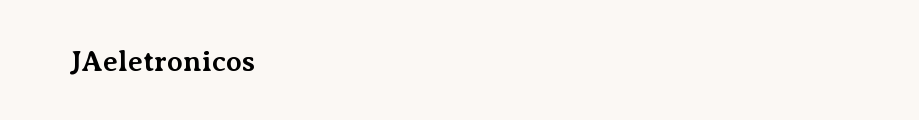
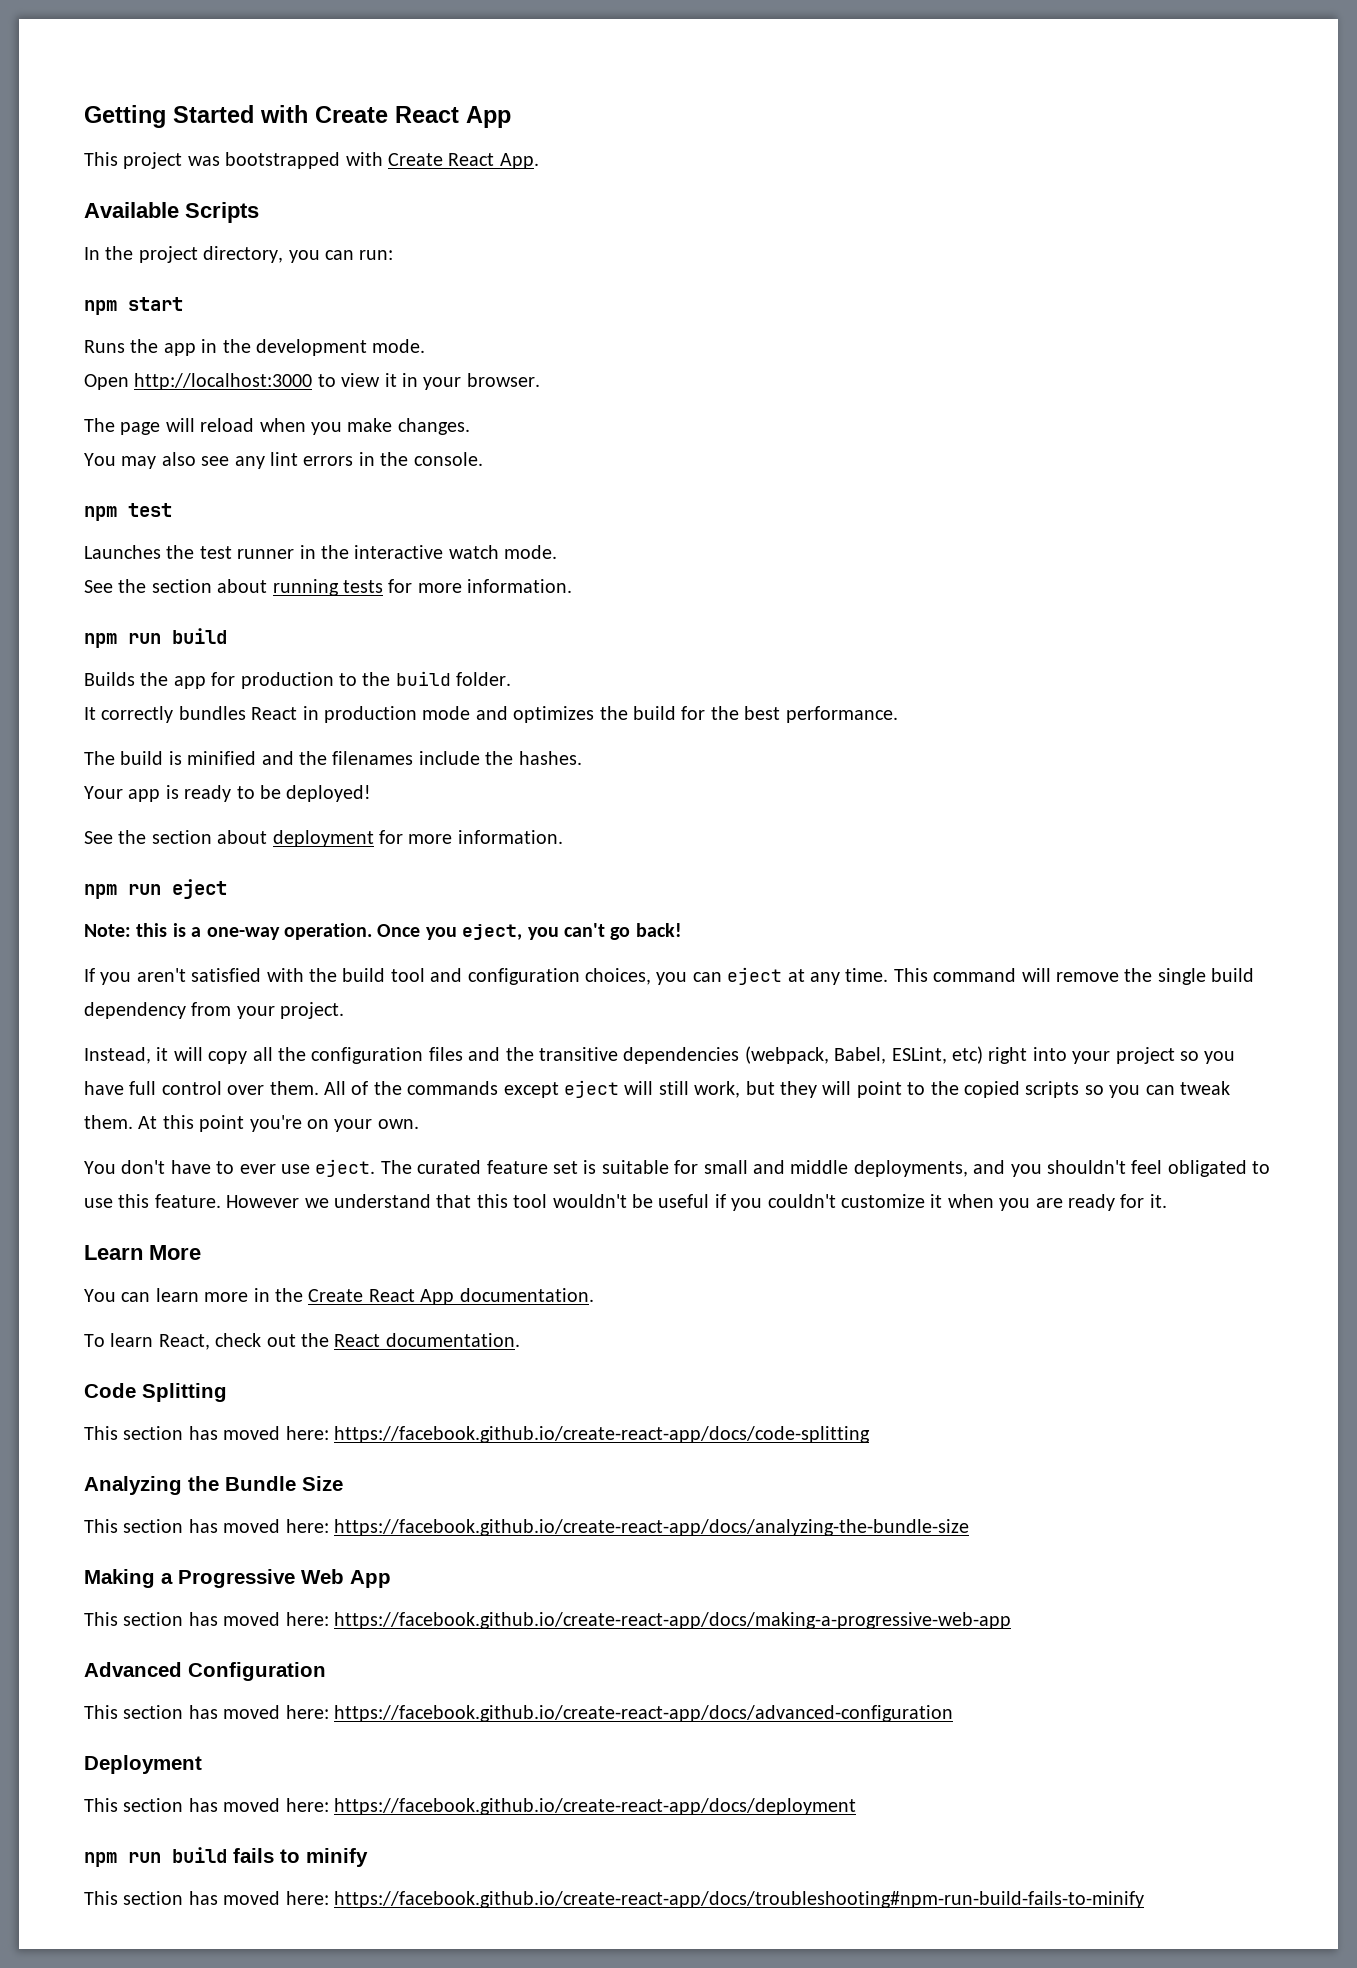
- JAeletronicos
+ Getting Started with Create React App
+ This project was bootstrapped with Create React App.
+ Available Scripts
+ In the project directory, you can run:
+ npm start
+ Runs the app in the development mode.
+ Open http://localhost:3000 to view it in your browser.
+ The page will reload when you make changes.
+ You may also see any lint errors in the console.
+ npm test
+ Launches the test runner in the interactive watch mode.
+ See the section about running tests for more information.
+ npm run build
+ Builds the app for production to the build folder.
+ It correctly bundles React in production mode and optimizes the build for the best performance.
+ The build is minified and the filenames include the hashes.
+ Your app is ready to be deployed!
+ See the section about deployment for more information.
+ npm run eject
+ Note: this is a one-way operation. Once you eject, you can't go back!
+ If you aren't satisfied with the build tool and configuration choices, you can eject at any time. This command will remove the single build dependency from your project.
+ Instead, it will copy all the configuration files and the transitive dependencies (webpack, Babel, ESLint, etc) right into your project so you have full control over them. All of the commands except eject will still work, but they will point to the copied scripts so you can tweak them. At this point you're on your own.
+ You don't have to ever use eject. The curated feature set is suitable for small and middle deployments, and you shouldn't feel obligated to use this feature. However we understand that this tool wouldn't be useful if you couldn't customize it when you are ready for it.
+ Learn More
+ You can learn more in the Create React App documentation.
+ To learn React, check out the React documentation.
+ Code Splitting
+ This section has moved here: https://facebook.github.io/create-react-app/docs/code-splitting
+ Analyzing the Bundle Size
+ This section has moved here: https://facebook.github.io/create-react-app/docs/analyzing-the-bundle-size
+ Making a Progressive Web App
+ This section has moved here: https://facebook.github.io/create-react-app/docs/making-a-progressive-web-app
+ Advanced Configuration
+ This section has moved here: https://facebook.github.io/create-react-app/docs/advanced-configuration
+ Deployment
+ This section has moved here: https://facebook.github.io/create-react-app/docs/deployment
+ npm run build fails to minify
+ This section has moved here: https://facebook.github.io/create-react-app/docs/troubleshooting#npm-run-build-fails-to-minify

